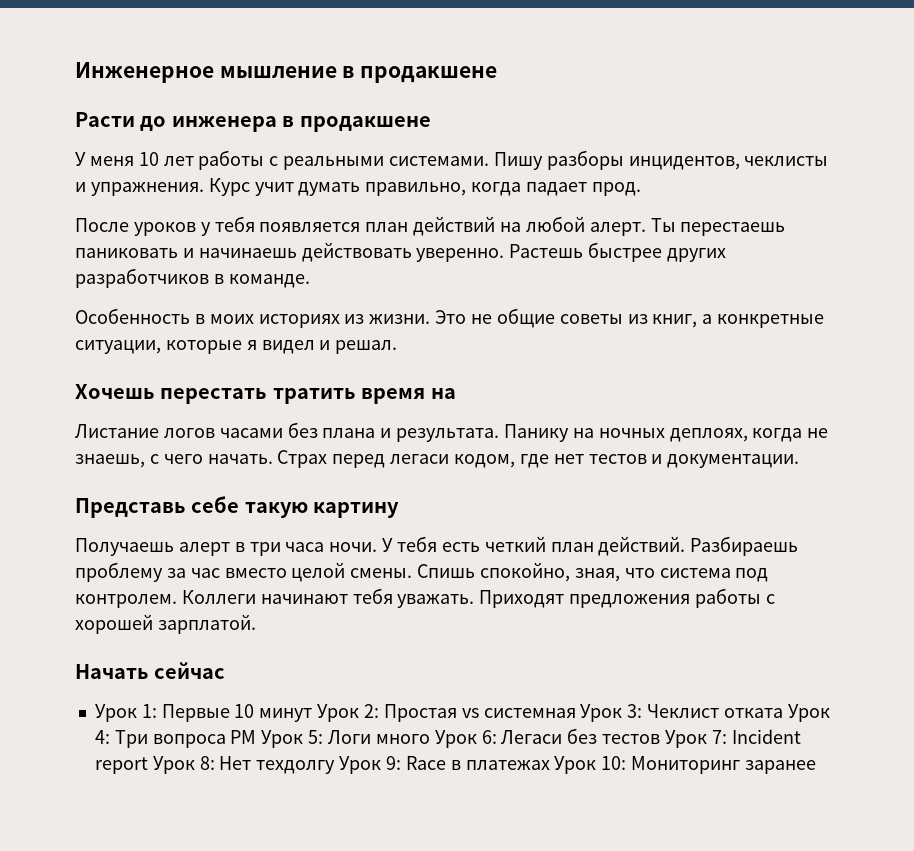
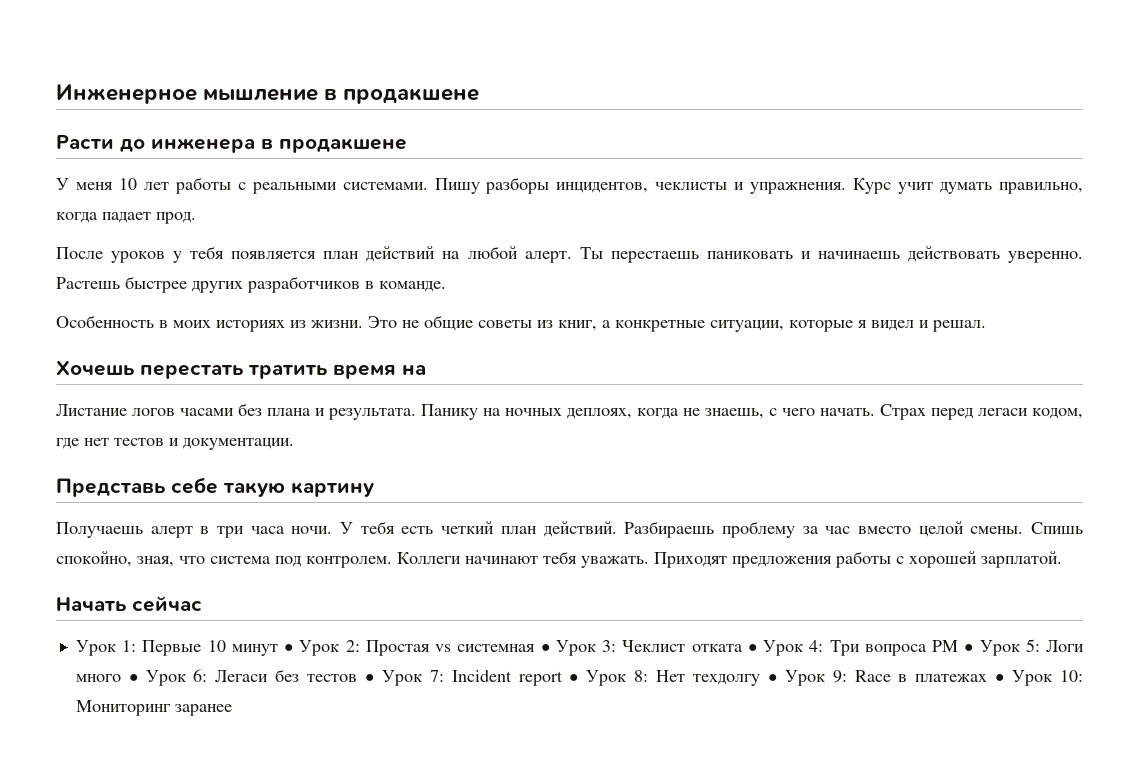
- Урок 1: Первые 10 минут Урок 2: Простая vs системная Урок 3: Чеклист отката Урок 4: Три вопроса PM Урок 5: Логи много Урок 6: Легаси без тестов Урок 7: Incident report Урок 8: Нет техдолгу Урок 9: Race в платежах Урок 10: Мониторинг заранее
+ Урок 1: Первые 10 минут • Урок 2: Простая vs системная • Урок 3: Чеклист отката • Урок 4: Три вопроса PM • Урок 5: Логи много • Урок 6: Легаси без тестов • Урок 7: Incident report • Урок 8: Нет техдолгу • Урок 9: Race в платежах • Урок 10: Мониторинг заранее

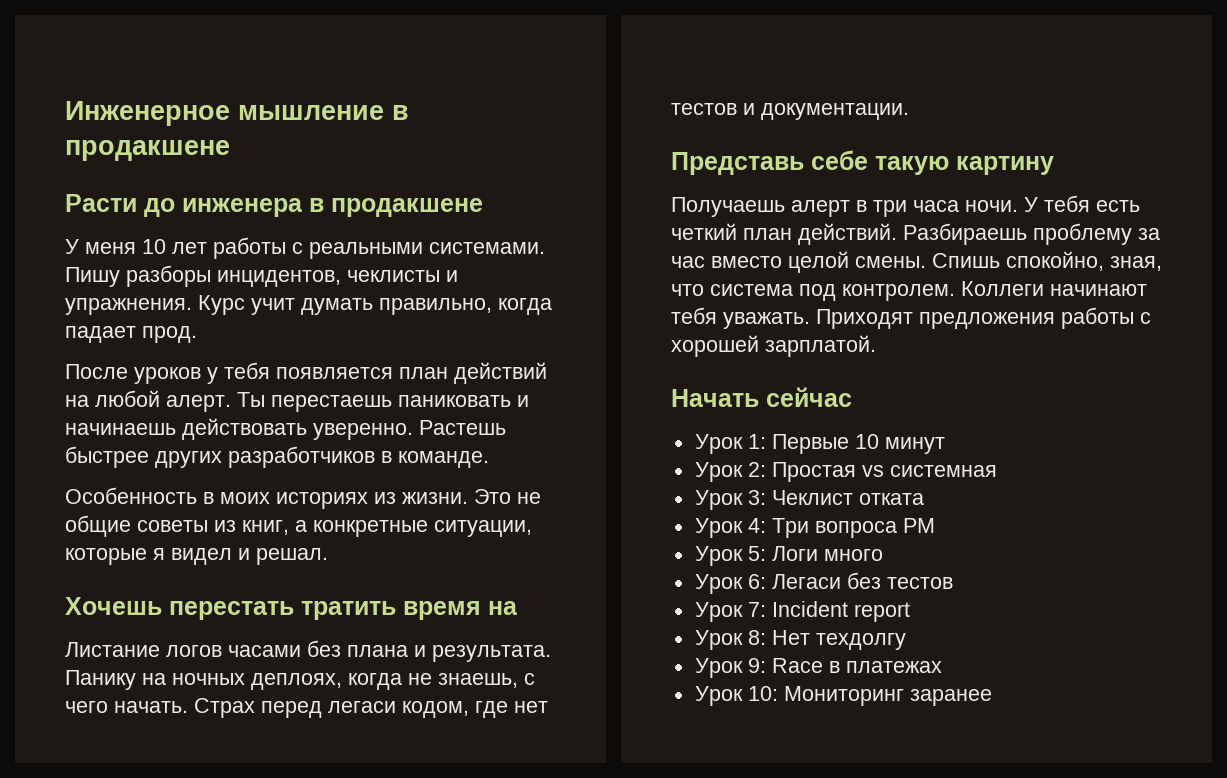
- Урок 1: Первые 10 минут • Урок 2: Простая vs системная • Урок 3: Чеклист отката • Урок 4: Три вопроса PM • Урок 5: Логи много • Урок 6: Легаси без тестов • Урок 7: Incident report • Урок 8: Нет техдолгу • Урок 9: Race в платежах • Урок 10: Мониторинг заранее
+ Урок 1: Первые 10 минут
+ Урок 2: Простая vs системная
+ Урок 3: Чеклист отката
+ Урок 4: Три вопроса PM
+ Урок 5: Логи много
+ Урок 6: Легаси без тестов
+ Урок 7: Incident report
+ Урок 8: Нет техдолгу
+ Урок 9: Race в платежах
+ Урок 10: Мониторинг заранее

